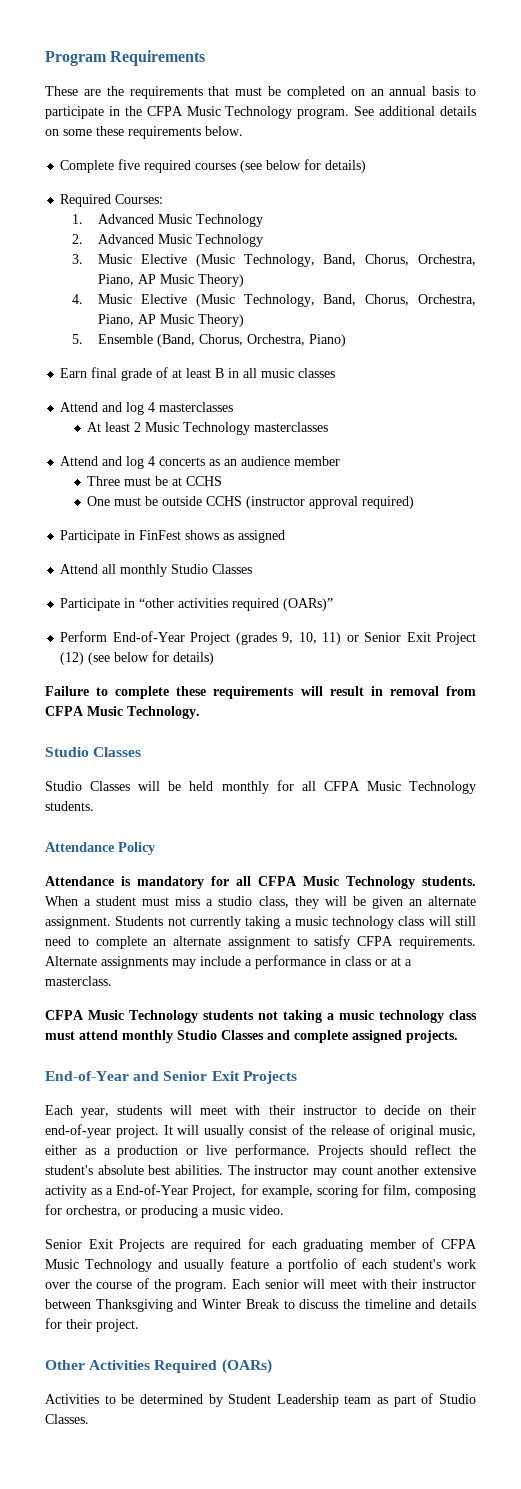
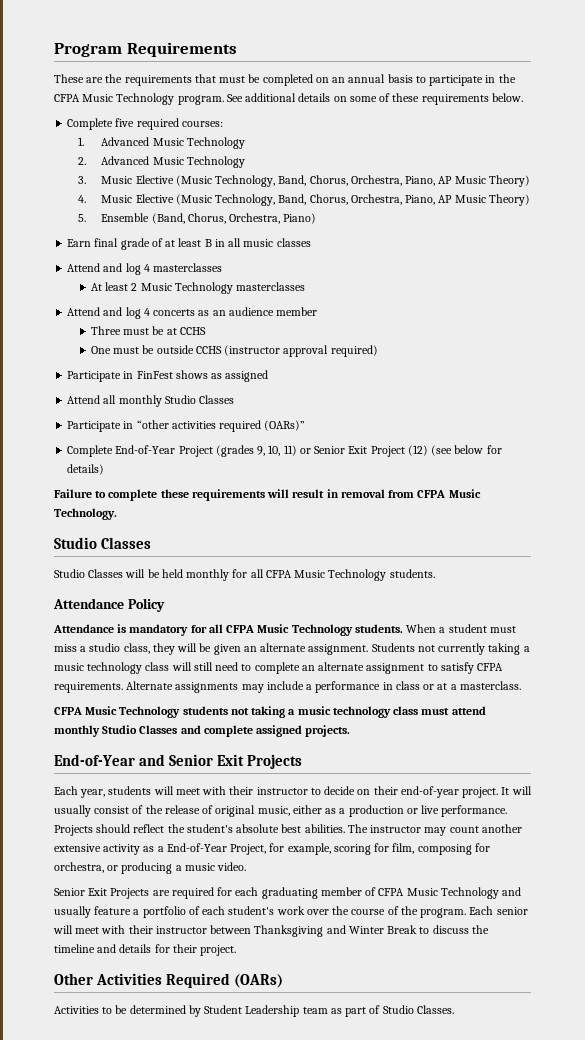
- See additional details on some these requirements below.
+ See additional details on some of these requirements below.
- Complete five required courses (see below for details)
- Required Courses:
+ Complete five required courses:
- Perform End-of-Year Project (grades 9, 10, 11) or Senior Exit Project (12) (see below for details)
+ Complete End-of-Year Project (grades 9, 10, 11) or Senior Exit Project (12) (see below for details)

